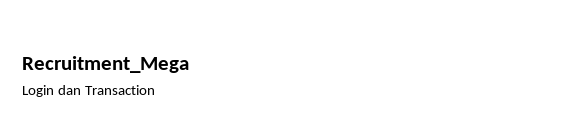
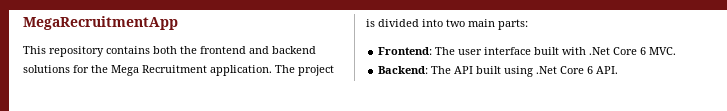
- Recruitment_Mega
- Login dan Transaction
+ MegaRecruitmentApp
+ This repository contains both the frontend and backend solutions for the Mega Recruitment application. The project is divided into two main parts:
+ Frontend: The user interface built with .Net Core 6 MVC.
+ Backend: The API built using .Net Core 6 API.

